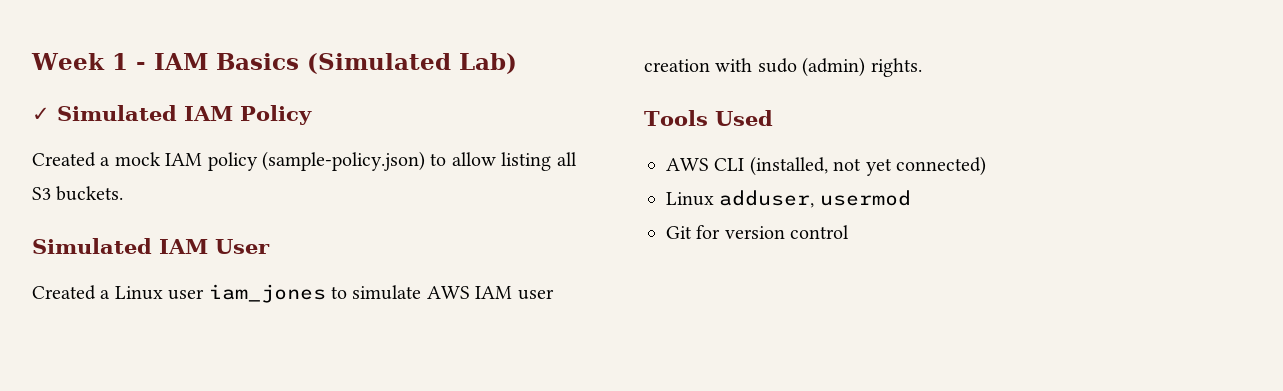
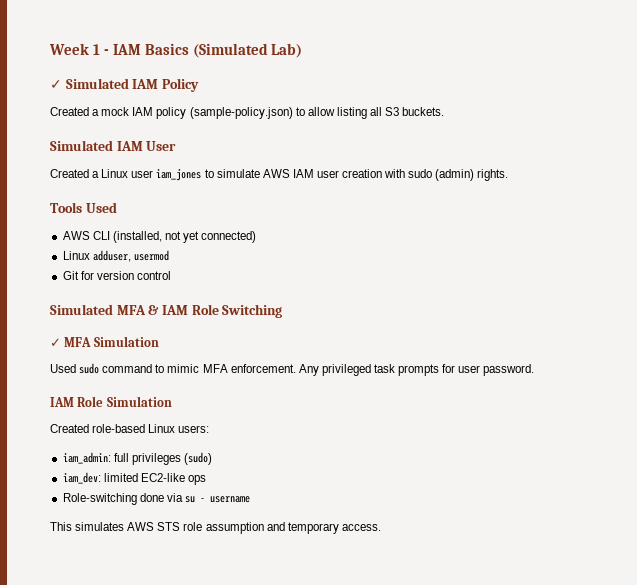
+ Simulated MFA & IAM Role Switching
+ ✓ MFA Simulation
+ Used sudo command to mimic MFA enforcement. Any privileged task prompts for user password.
+ IAM Role Simulation
+ Created role-based Linux users:
+ iam_admin: full privileges (sudo)
+ iam_dev: limited EC2-like ops
+ Role-switching done via su - username
+ This simulates AWS STS role assumption and temporary access.

